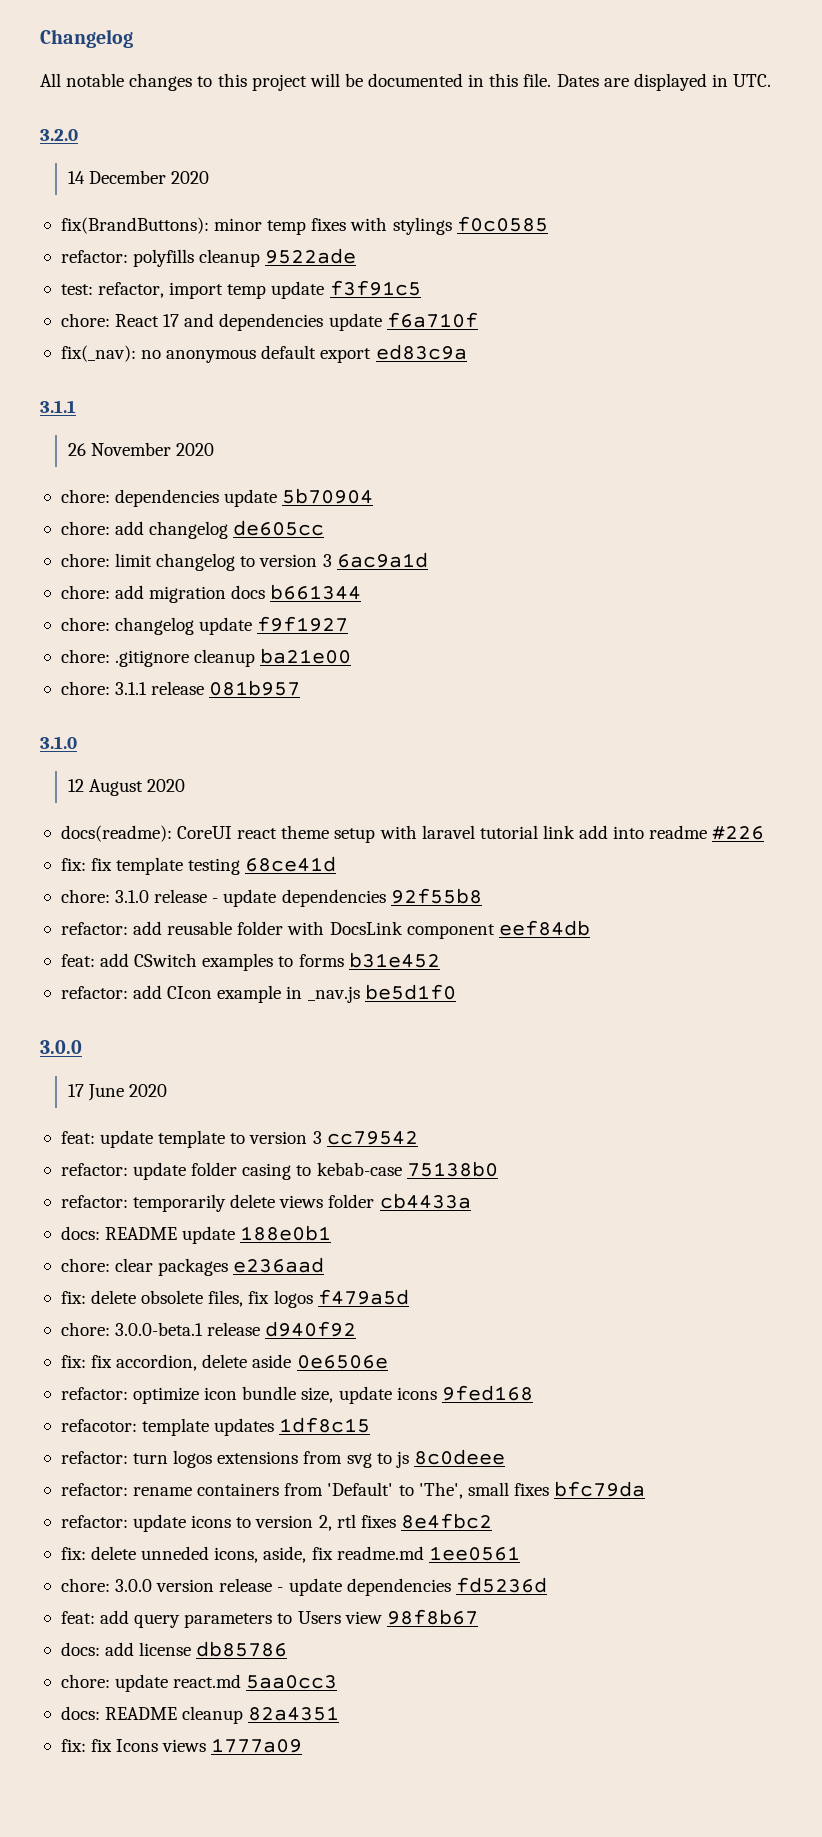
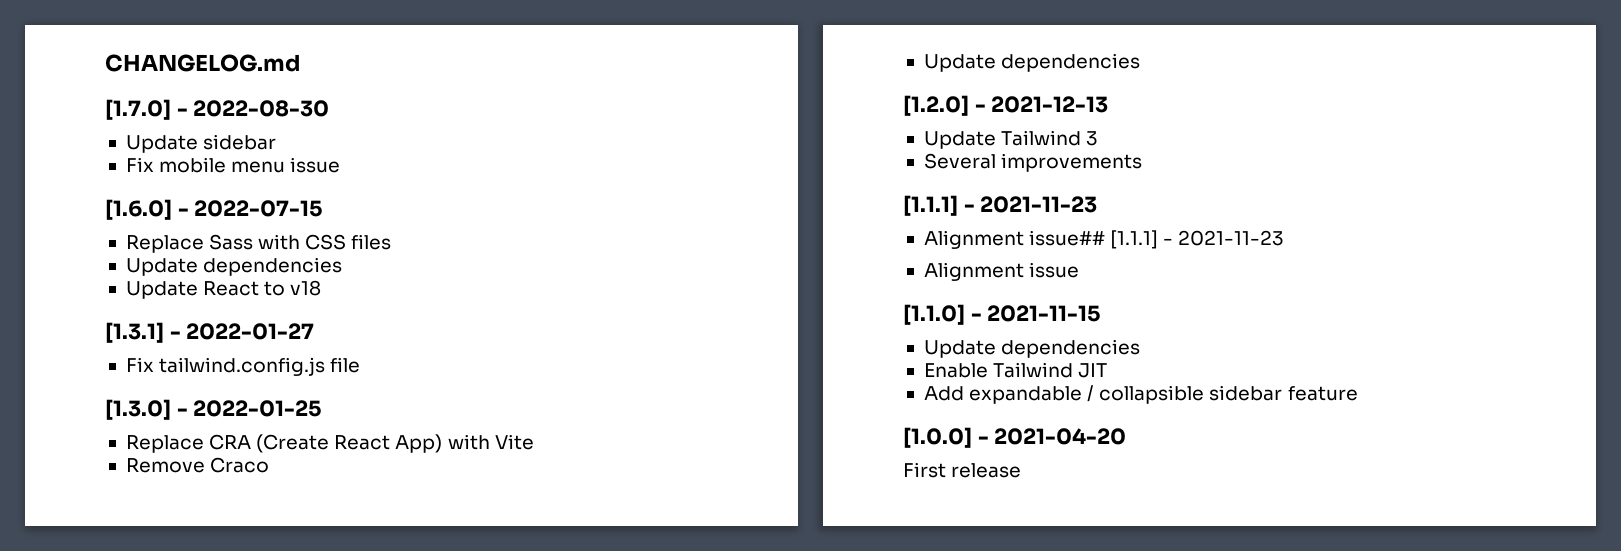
- Changelog
- All notable changes to this project will be documented in this file. Dates are displayed in UTC.
- 3.2.0
- 14 December 2020
- fix(BrandButtons): minor temp fixes with stylings f0c0585
- refactor: polyfills cleanup 9522ade
- test: refactor, import temp update f3f91c5
- chore: React 17 and dependencies update f6a710f
- fix(_nav): no anonymous default export ed83c9a
- 3.1.1
- 26 November 2020
- chore: dependencies update 5b70904
- chore: add changelog de605cc
- chore: limit changelog to version 3 6ac9a1d
- chore: add migration docs b661344
- chore: changelog update f9f1927
- chore: .gitignore cleanup ba21e00
- chore: 3.1.1 release 081b957
- 3.1.0
- 12 August 2020
- docs(readme): CoreUI react theme setup with laravel tutorial link add into readme #226
- fix: fix template testing 68ce41d
- chore: 3.1.0 release - update dependencies 92f55b8
- refactor: add reusable folder with DocsLink component eef84db
- feat: add CSwitch examples to forms b31e452
- refactor: add CIcon example in _nav.js be5d1f0
- 3.0.0
- 17 June 2020
- feat: update template to version 3 cc79542
- refactor: update folder casing to kebab-case 75138b0
- refactor: temporarily delete views folder cb4433a
- docs: README update 188e0b1
- chore: clear packages e236aad
- fix: delete obsolete files, fix logos f479a5d
- chore: 3.0.0-beta.1 release d940f92
- fix: fix accordion, delete aside 0e6506e
- refactor: optimize icon bundle size, update icons 9fed168
- refacotor: template updates 1df8c15
- refactor: turn logos extensions from svg to js 8c0deee
- refactor: rename containers from 'Default' to 'The', small fixes bfc79da
- refactor: update icons to version 2, rtl fixes 8e4fbc2
- fix: delete unneded icons, aside, fix readme.md 1ee0561
- chore: 3.0.0 version release - update dependencies fd5236d
- feat: add query parameters to Users view 98f8b67
- docs: add license db85786
- chore: update react.md 5aa0cc3
- docs: README cleanup 82a4351
- fix: fix Icons views 1777a09
+ CHANGELOG.md
+ [1.7.0] - 2022-08-30
+ Update sidebar
+ Fix mobile menu issue
+ [1.6.0] - 2022-07-15
+ Replace Sass with CSS files
+ Update dependencies
+ Update React to v18
+ [1.3.1] - 2022-01-27
+ Fix tailwind.config.js file
+ [1.3.0] - 2022-01-25
+ Replace CRA (Create React App) with Vite
+ Remove Craco
+ Update dependencies
+ [1.2.0] - 2021-12-13
+ Update Tailwind 3
+ Several improvements
+ [1.1.1] - 2021-11-23
+ Alignment issue## [1.1.1] - 2021-11-23
+ Alignment issue
+ [1.1.0] - 2021-11-15
+ Update dependencies
+ Enable Tailwind JIT
+ Add expandable / collapsible sidebar feature
+ [1.0.0] - 2021-04-20
+ First release

